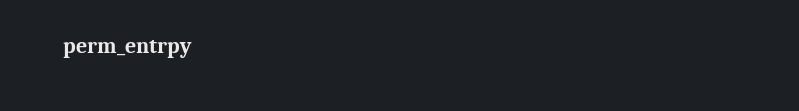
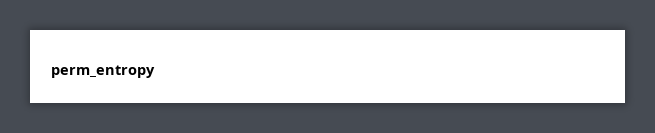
- perm_entrpy
+ perm_entropy

